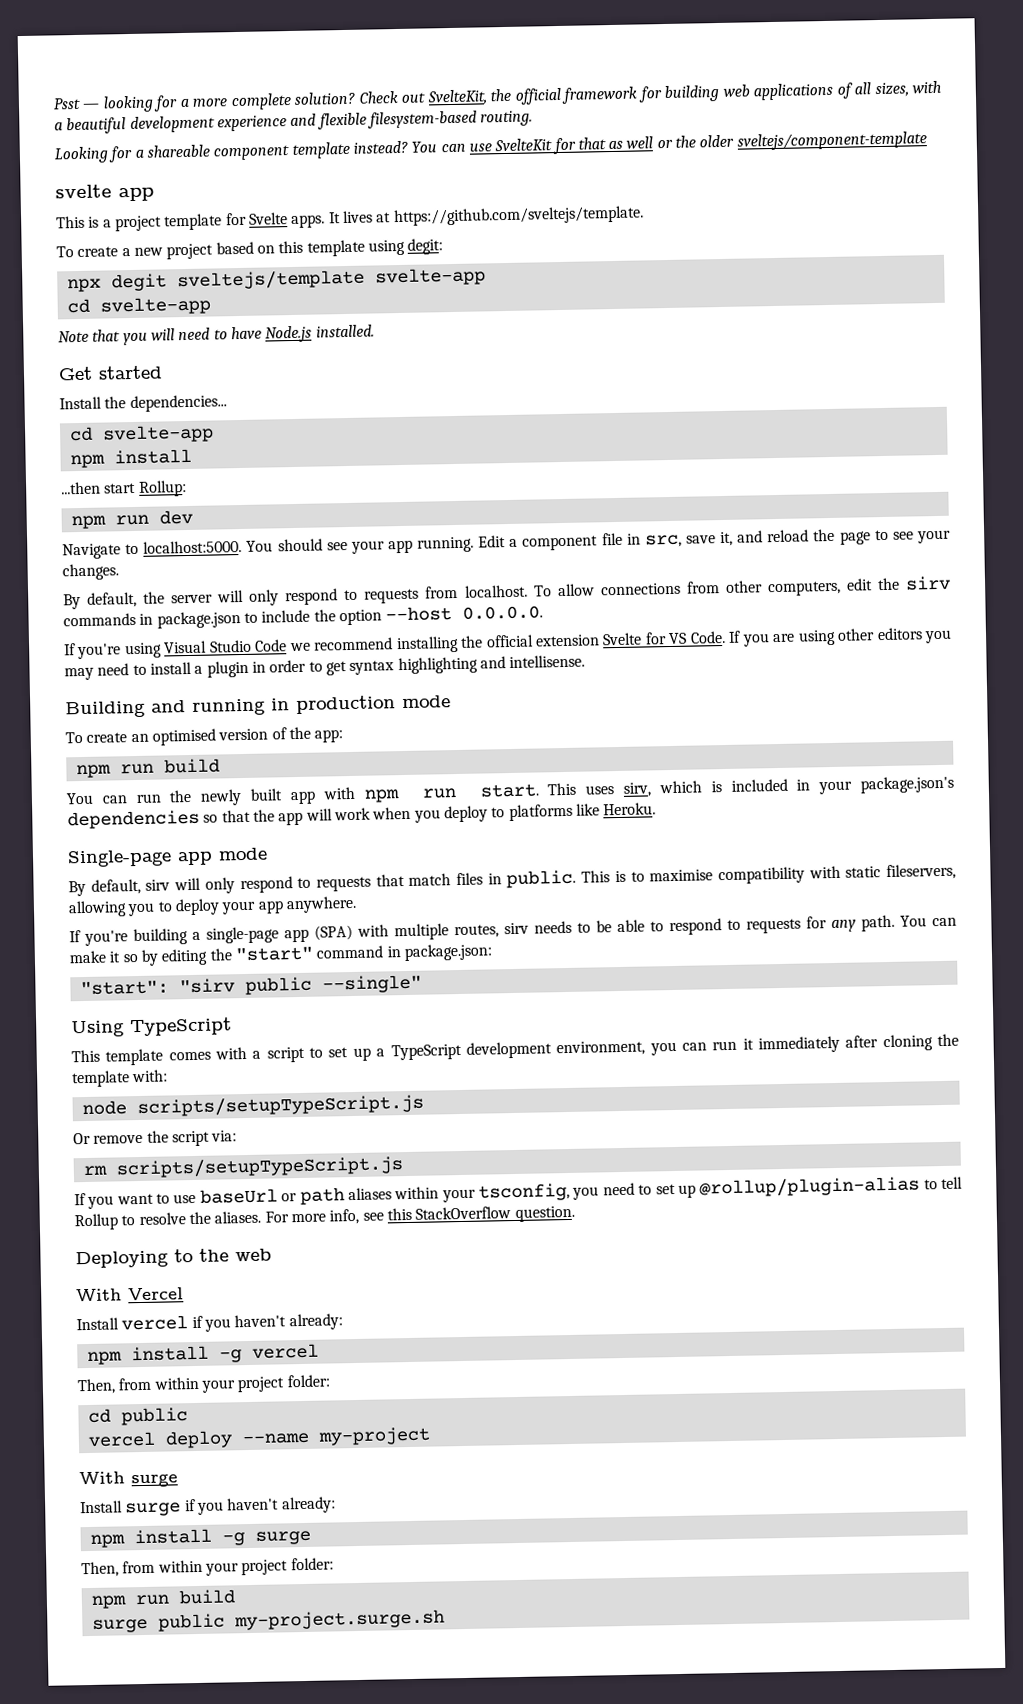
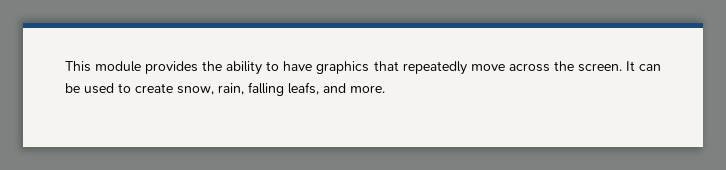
- Psst — looking for a more complete solution? Check out SvelteKit, the official framework for building web applications of all sizes, with a beautiful development experience and flexible filesystem-based routing.
- Looking for a shareable component template instead? You can use SvelteKit for that as well or the older sveltejs/component-template
- svelte app
- This is a project template for Svelte apps. It lives at https://github.com/sveltejs/template.
- To create a new project based on this template using degit:
- npx degit sveltejs/template svelte-app
- cd svelte-app
- Note that you will need to have Node.js installed.
- Get started
- Install the dependencies...
- cd svelte-app
- npm install
- ...then start Rollup:
- npm run dev
- Navigate to localhost:5000. You should see your app running. Edit a component file in src, save it, and reload the page to see your changes.
- By default, the server will only respond to requests from localhost. To allow connections from other computers, edit the sirv commands in package.json to include the option --host 0.0.0.0.
- If you're using Visual Studio Code we recommend installing the official extension Svelte for VS Code. If you are using other editors you may need to install a plugin in order to get syntax highlighting and intellisense.
- Building and running in production mode
- To create an optimised version of the app:
- npm run build
- You can run the newly built app with npm run start. This uses sirv, which is included in your package.json's dependencies so that the app will work when you deploy to platforms like Heroku.
- Single-page app mode
- By default, sirv will only respond to requests that match files in public. This is to maximise compatibility with static fileservers, allowing you to deploy your app anywhere.
- If you're building a single-page app (SPA) with multiple routes, sirv needs to be able to respond to requests for any path. You can make it so by editing the "start" command in package.json:
- "start": "sirv public --single"
- Using TypeScript
- This template comes with a script to set up a TypeScript development environment, you can run it immediately after cloning the template with:
- node scripts/setupTypeScript.js
- Or remove the script via:
- rm scripts/setupTypeScript.js
- If you want to use baseUrl or path aliases within your tsconfig, you need to set up @rollup/plugin-alias to tell Rollup to resolve the aliases. For more info, see this StackOverflow question.
- Deploying to the web
- With Vercel
- Install vercel if you haven't already:
- npm install -g vercel
- Then, from within your project folder:
- cd public
- vercel deploy --name my-project
- With surge
- Install surge if you haven't already:
- npm install -g surge
- Then, from within your project folder:
- npm run build
- surge public my-project.surge.sh
+ This module provides the ability to have graphics that repeatedly move across the screen. It can be used to create snow, rain, falling leafs, and more.

